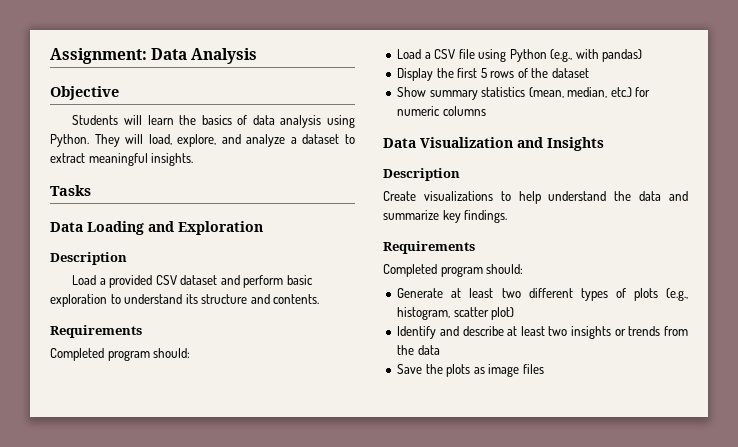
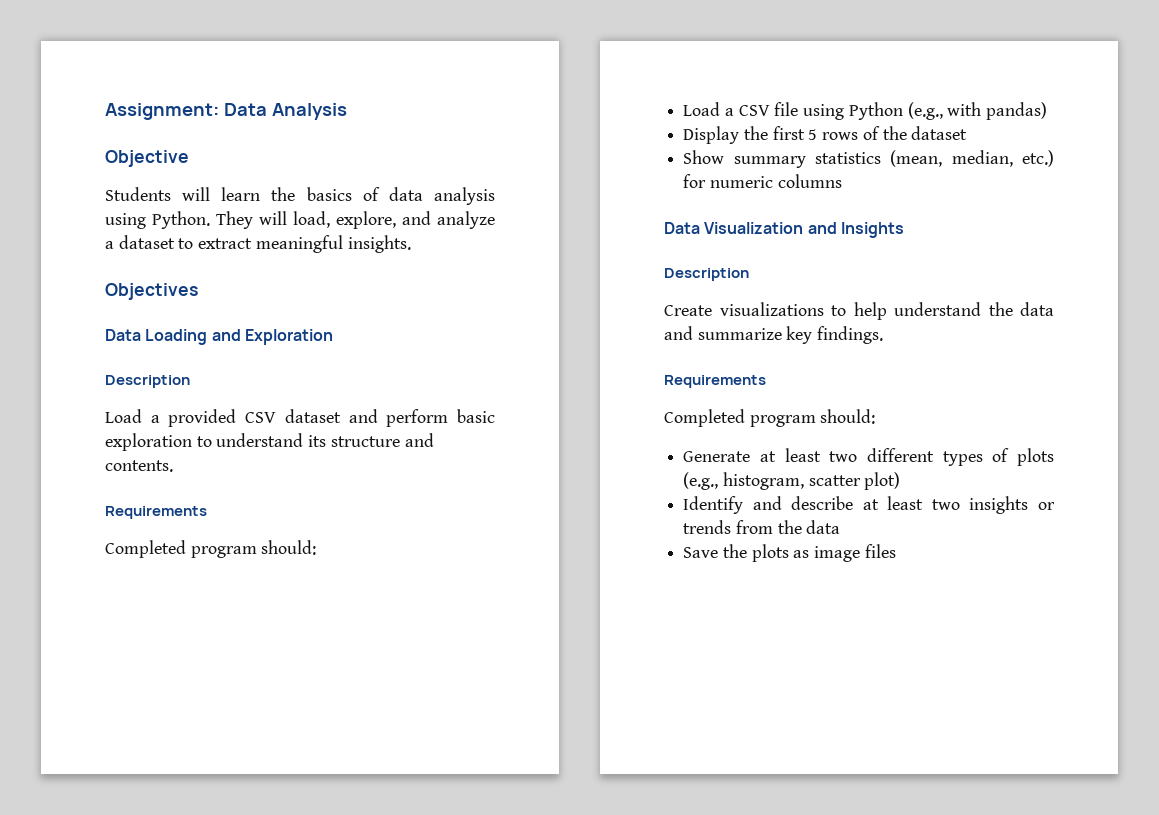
- Tasks
+ Objectives

